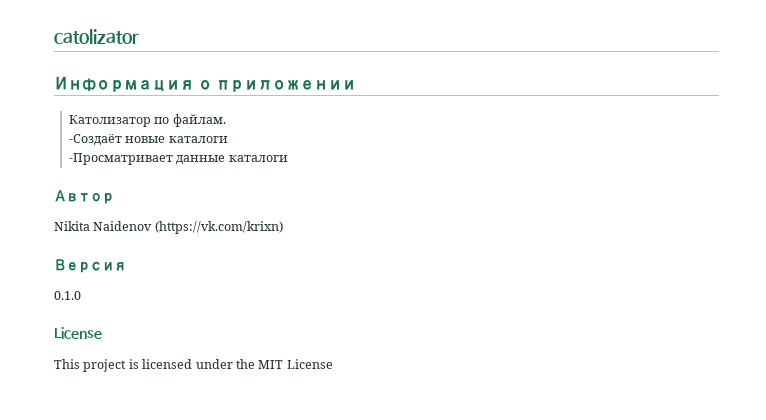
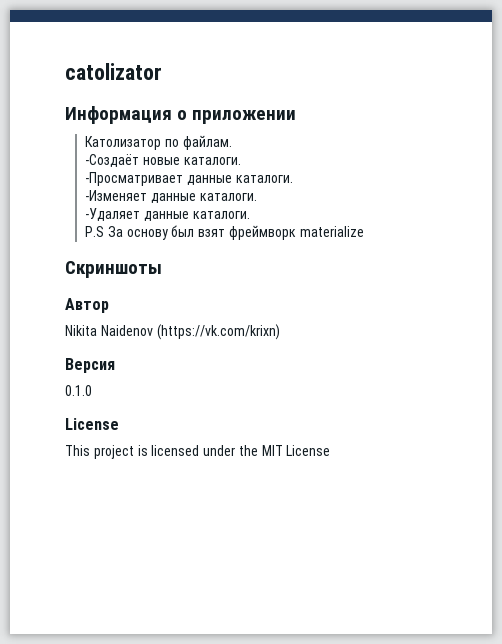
- -Создаёт новые каталоги
+ -Создаёт новые каталоги.
- -Просматривает данные каталоги
+ -Просматривает данные каталоги.
+ -Изменяет данные каталоги.
+ -Удаляет данные каталоги.
+ P.S За основу был взят фреймворк materialize
+ Скриншоты

